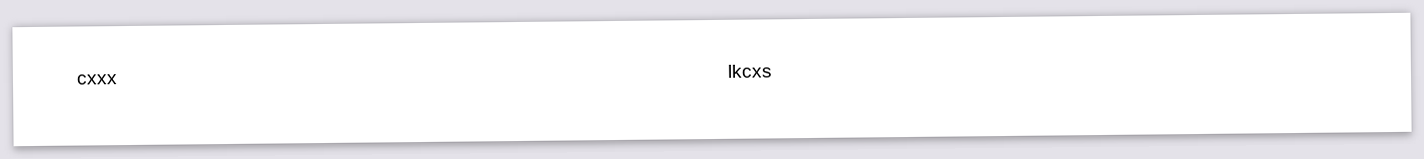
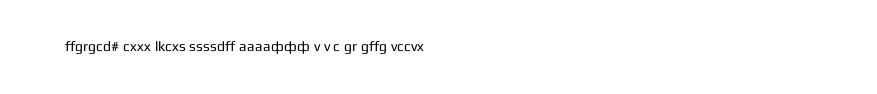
- cxxx
- lkcxs
+ ffgrgcd# cxxx lkcxs ssssdff ааааффф v v c gr gffg vccvx

